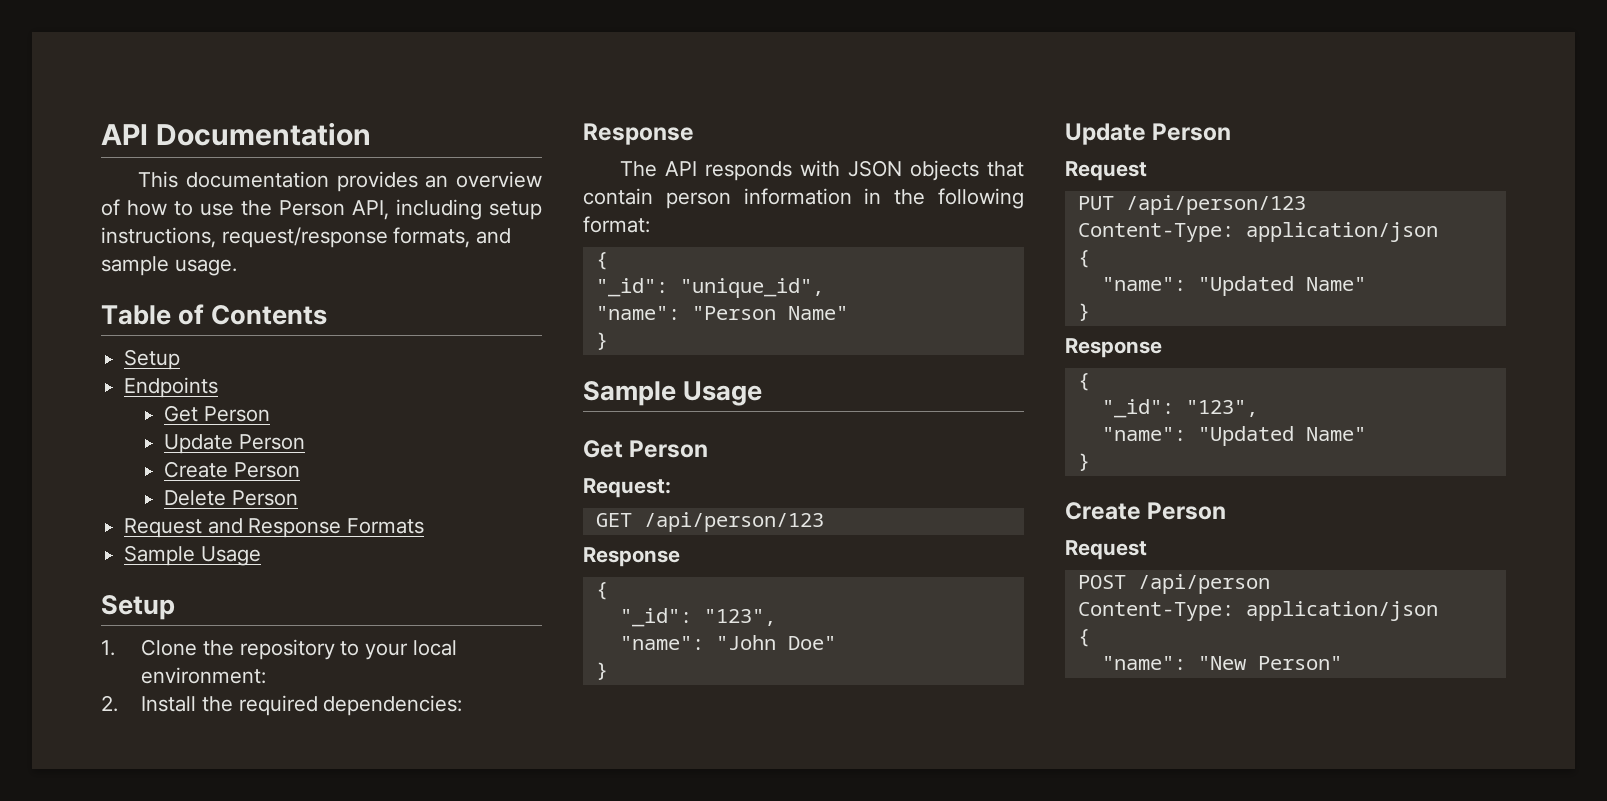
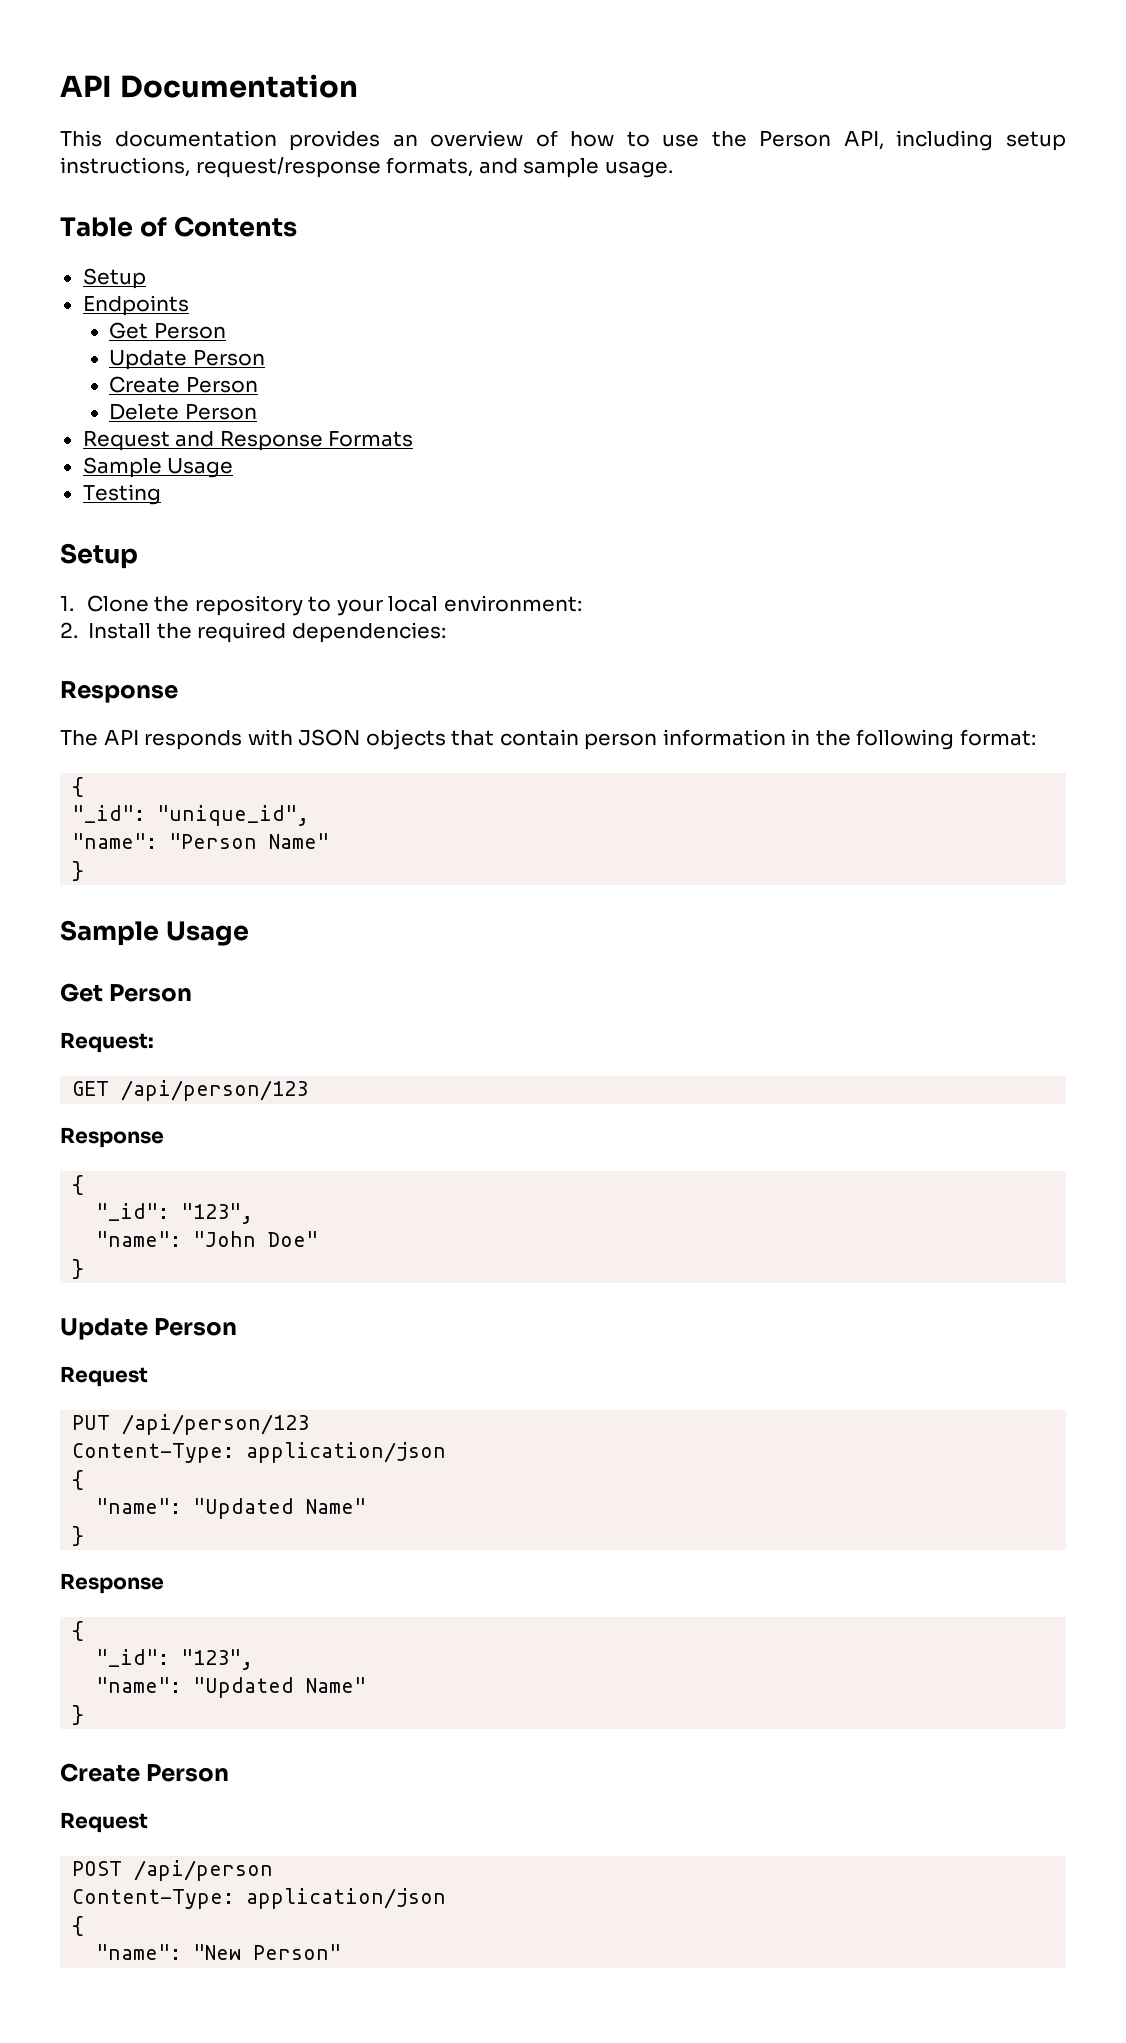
+ Testing

